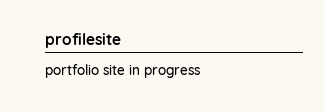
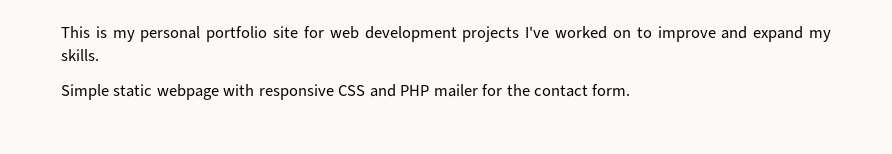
- profilesite
- portfolio site in progress
+ This is my personal portfolio site for web development projects I've worked on to improve and expand my skills.
+ Simple static webpage with responsive CSS and PHP mailer for the contact form.

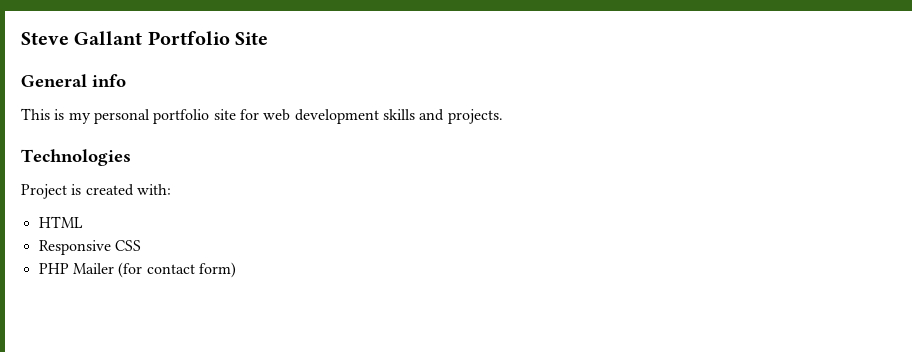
+ Steve Gallant Portfolio Site
+ General info
- This is my personal portfolio site for web development projects I've worked on to improve and expand my skills.
- Simple static webpage with responsive CSS and PHP mailer for the contact form.
+ This is my personal portfolio site for web development skills and projects.
+ Technologies
+ Project is created with:
+ HTML
+ Responsive CSS
+ PHP Mailer (for contact form)

